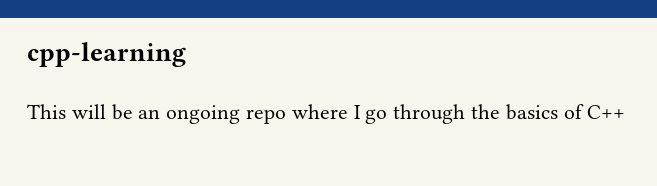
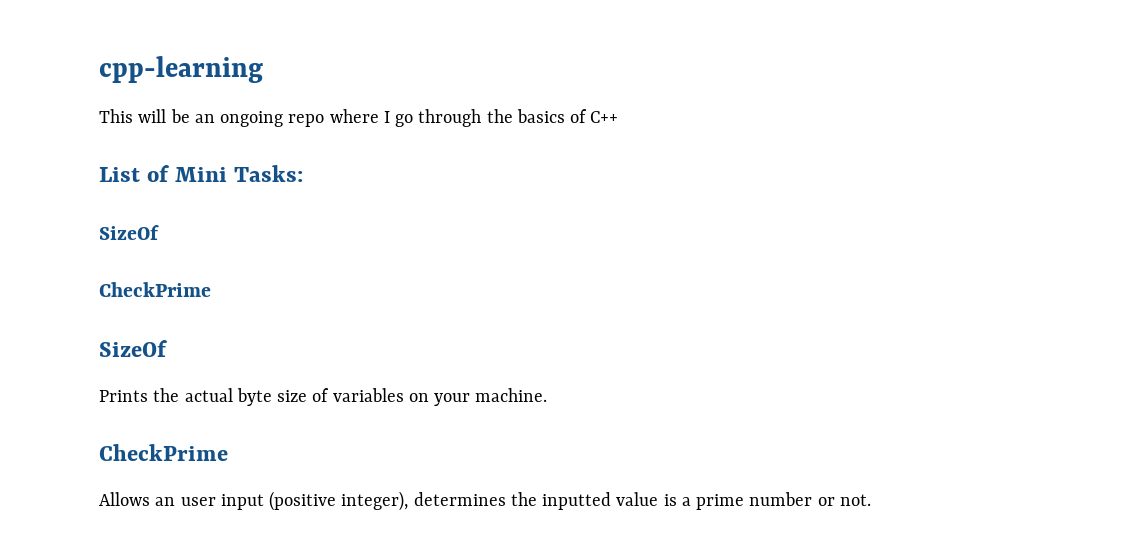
+ List of Mini Tasks:
+ SizeOf
+ CheckPrime
+ SizeOf
+ Prints the actual byte size of variables on your machine.
+ CheckPrime
+ Allows an user input (positive integer), determines the inputted value is a prime number or not.

